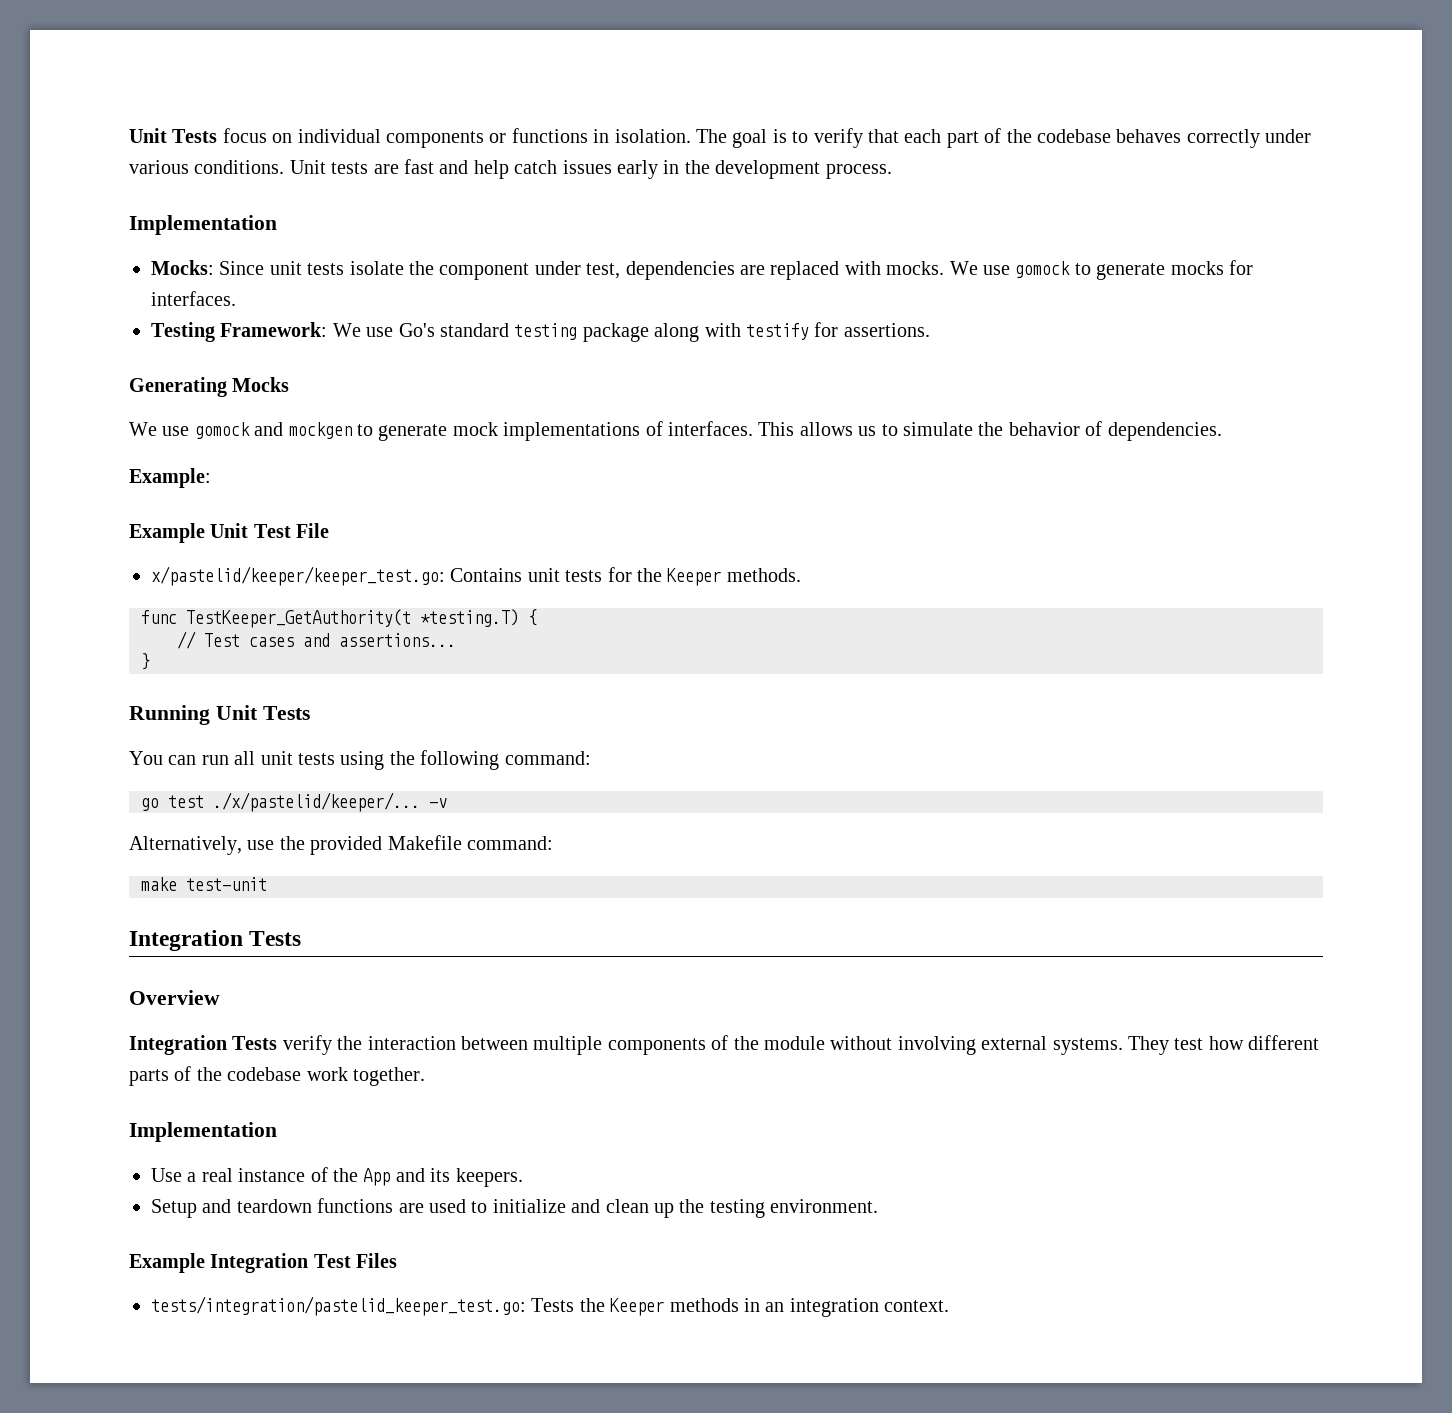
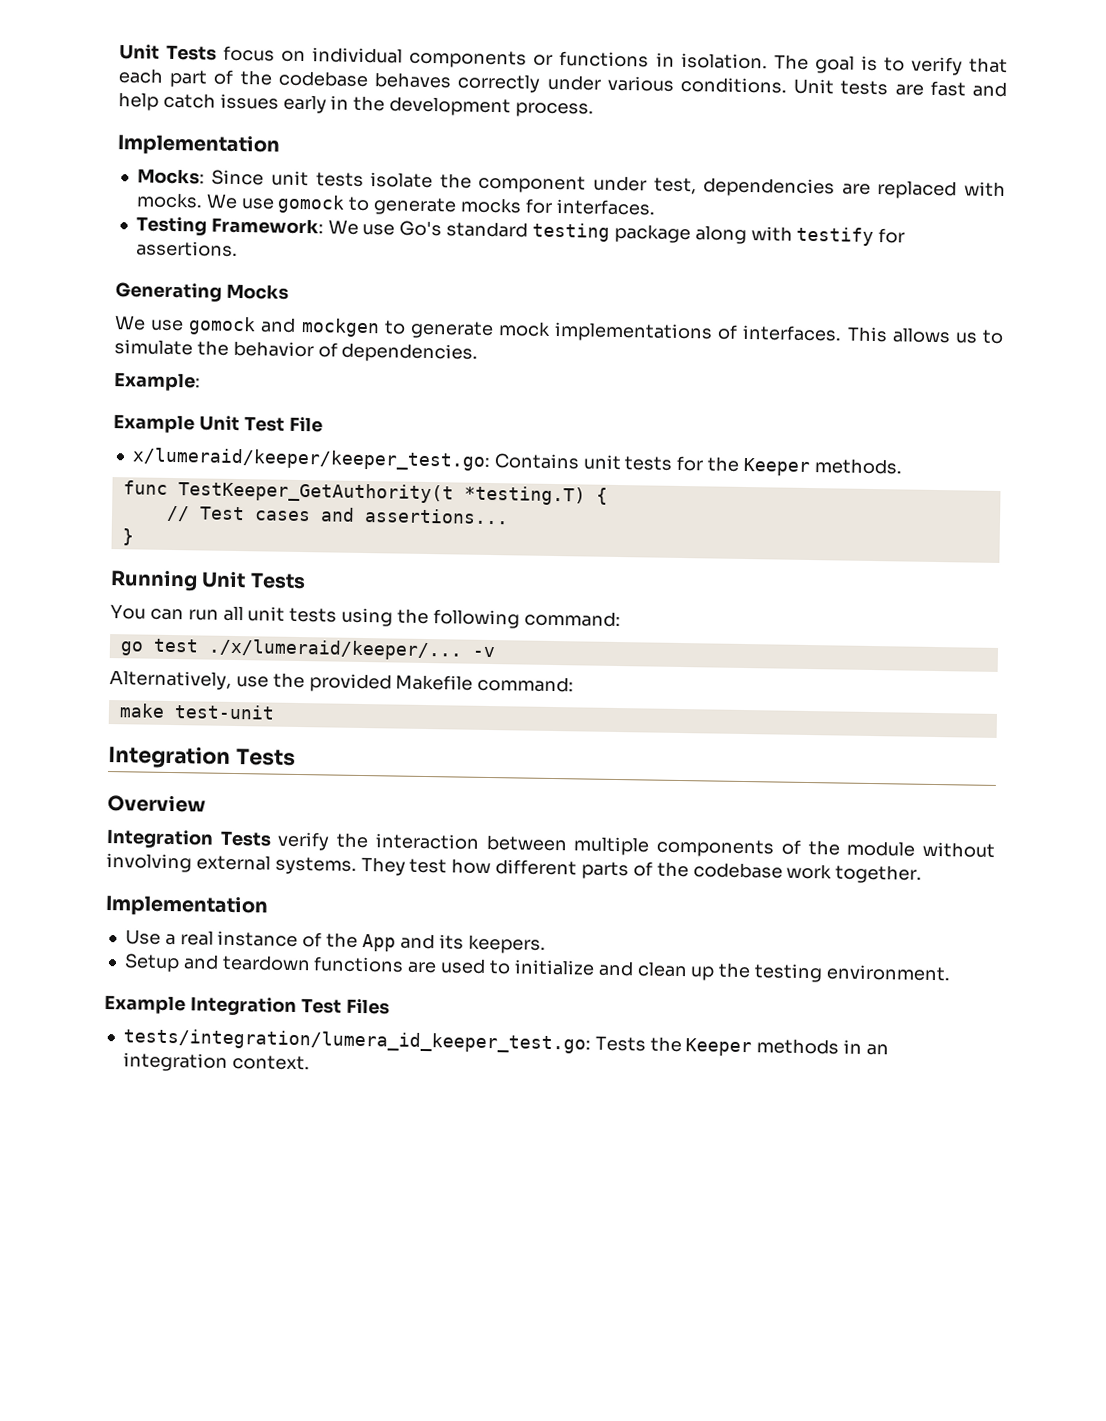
- x/pastelid/keeper/keeper_test.go: Contains unit tests for the Keeper methods.
+ x/lumeraid/keeper/keeper_test.go: Contains unit tests for the Keeper methods.
- go test ./x/pastelid/keeper/...
+ go test ./x/lumeraid/keeper/...
- tests/integration/pastelid_keeper_test.go: Tests the Keeper methods in an integration context.
+ tests/integration/lumera_id_keeper_test.go: Tests the Keeper methods in an integration context.

